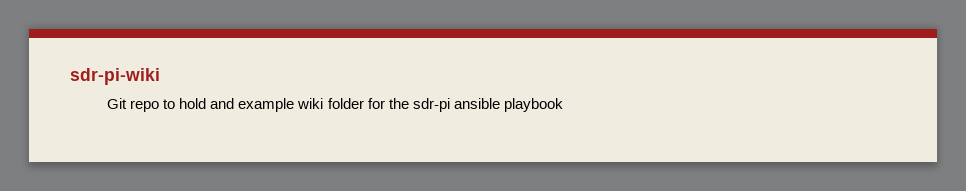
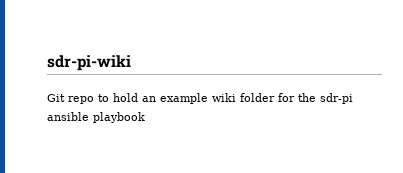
- Git repo to hold and example wiki folder for the sdr-pi ansible playbook
+ Git repo to hold an example wiki folder for the sdr-pi ansible playbook

